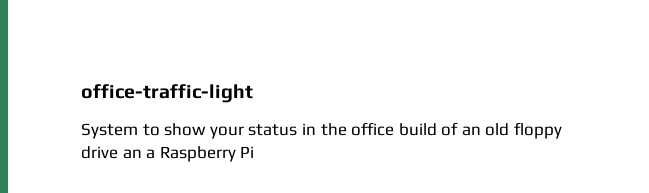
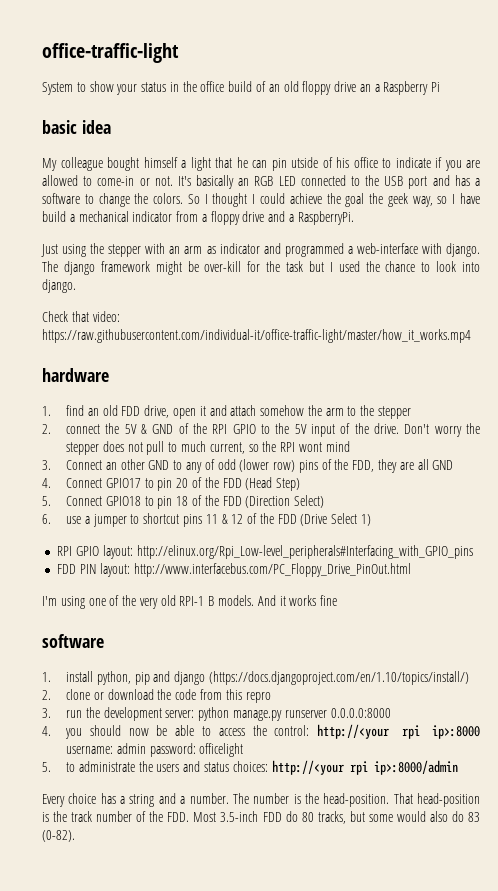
+ basic idea
+ My colleague bought himself a light that he can pin utside of his office to indicate if you are allowed to come-in or not. It's basically an RGB LED connected to the USB port and has a software to change the colors. So I thought I could achieve the goal the geek way, so I have build a mechanical indicator from a floppy drive and a RaspberryPi.
+ Just using the stepper with an arm as indicator and programmed a web-interface with django. The django framework might be over-kill for the task but I used the chance to look into django.
+ Check that video: https://raw.githubusercontent.com/individual-it/office-traffic-light/master/how_it_works.mp4
+ hardware
+ 1. find an old FDD drive, open it and attach somehow the arm to the stepper
+ 2. connect the 5V & GND of the RPI GPIO to the 5V input of the drive. Don't worry the stepper does not pull to much current, so the RPI wont mind
+ 3. Connect an other GND to any of odd (lower row) pins of the FDD, they are all GND
+ 4. Connect GPIO17 to pin 20 of the FDD (Head Step)
+ 5. Connect GPIO18 to pin 18 of the FDD (Direction Select)
+ 6. use a jumper to shortcut pins 11 & 12 of the FDD (Drive Select 1)
+ RPI GPIO layout: http://elinux.org/Rpi_Low-level_peripherals#Interfacing_with_GPIO_pins
+ FDD PIN layout: http://www.interfacebus.com/PC_Floppy_Drive_PinOut.html
+ I'm using one of the very old RPI-1 B models. And it works fine
+ software
+ 1. install python, pip and django (https://docs.djangoproject.com/en/1.10/topics/install/)
+ 2. clone or download the code from this repro
+ 3. run the development server: python manage.py runserver 0.0.0.0:8000
+ 4. you should now be able to access the control: http://<your rpi ip>:8000 username: admin password: officelight
+ 5. to administrate the users and status choices: http://<your rpi ip>:8000/admin
+ Every choice has a string and a number. The number is the head-position. That head-position is the track number of the FDD. Most 3.5-inch FDD do 80 tracks, but some would also do 83 (0-82).

